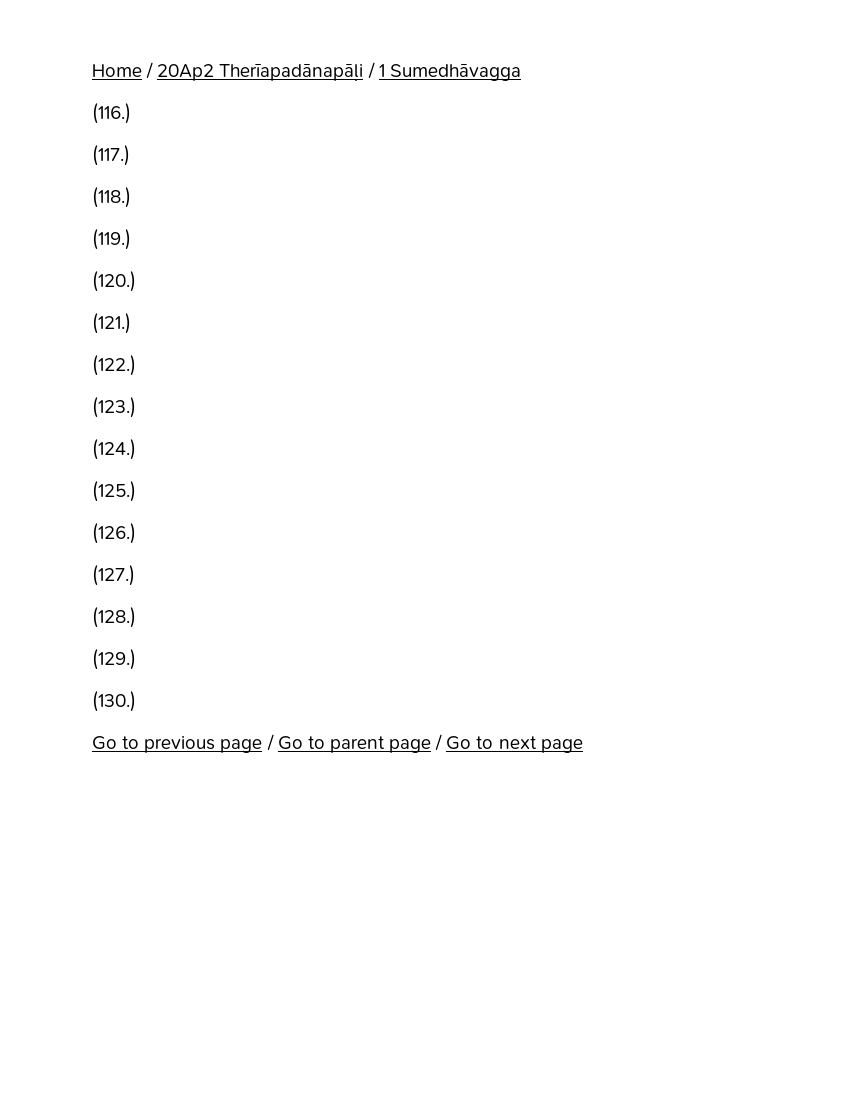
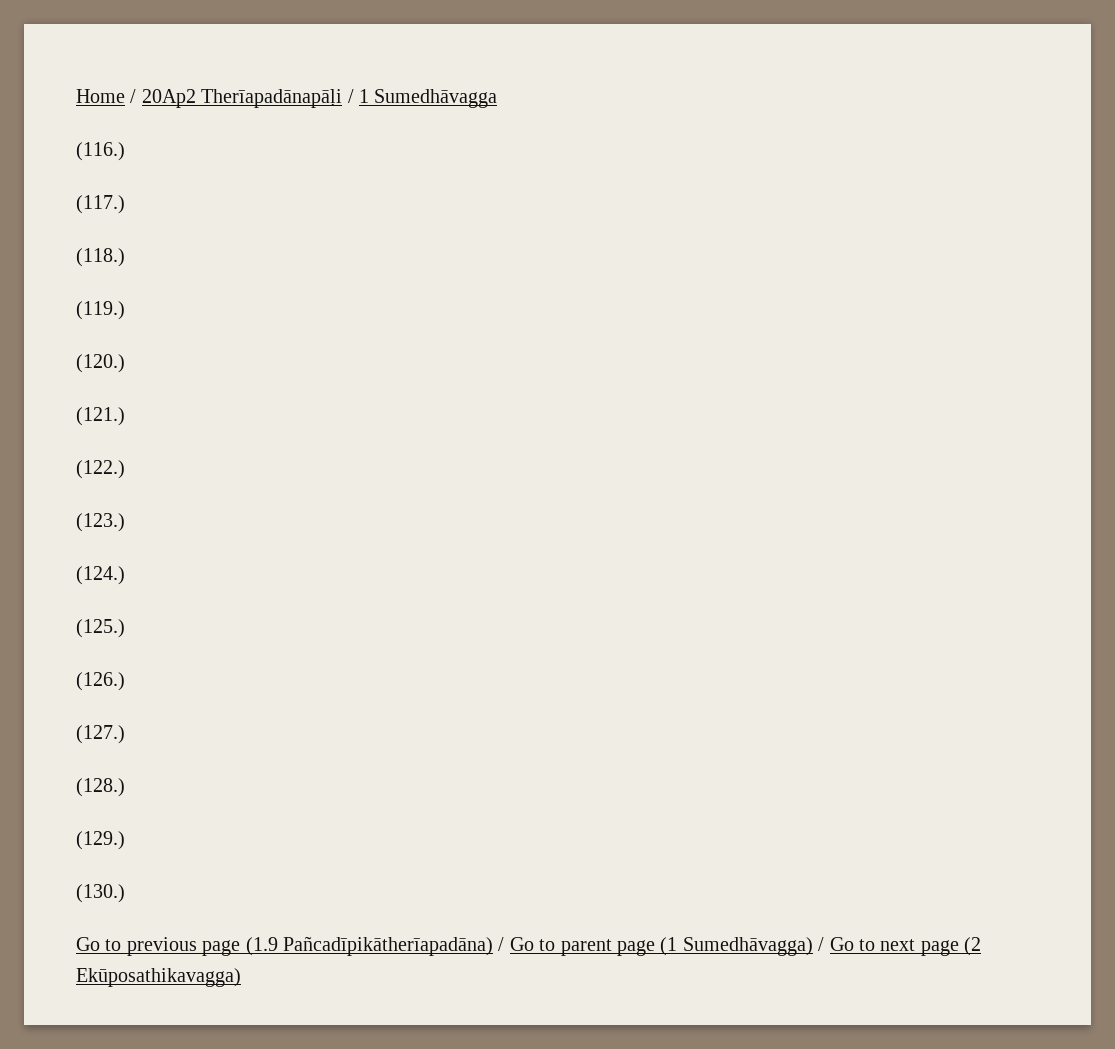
- Go to previous page / Go to parent page / Go to next page
+ Go to previous page (1.9 Pañcadīpikātherīapadāna) / Go to parent page (1 Sumedhāvagga) / Go to next page (2 Ekūposathikavagga)

